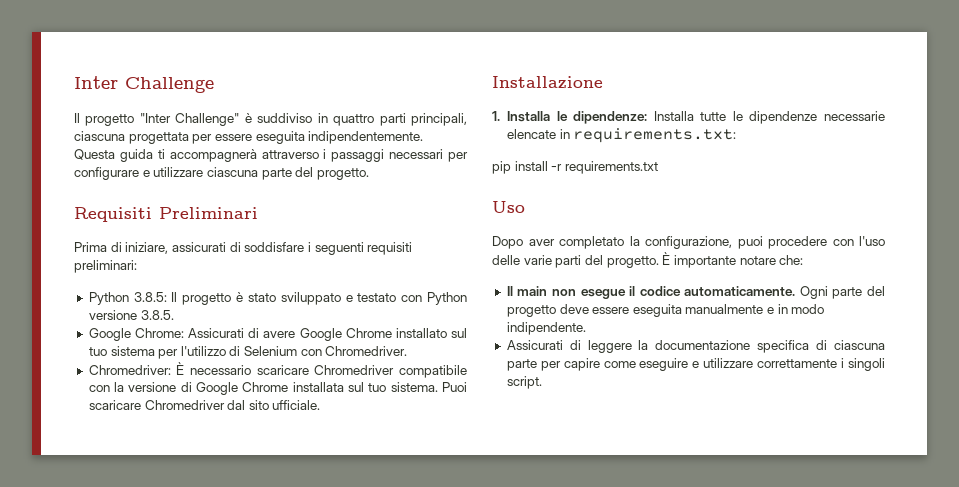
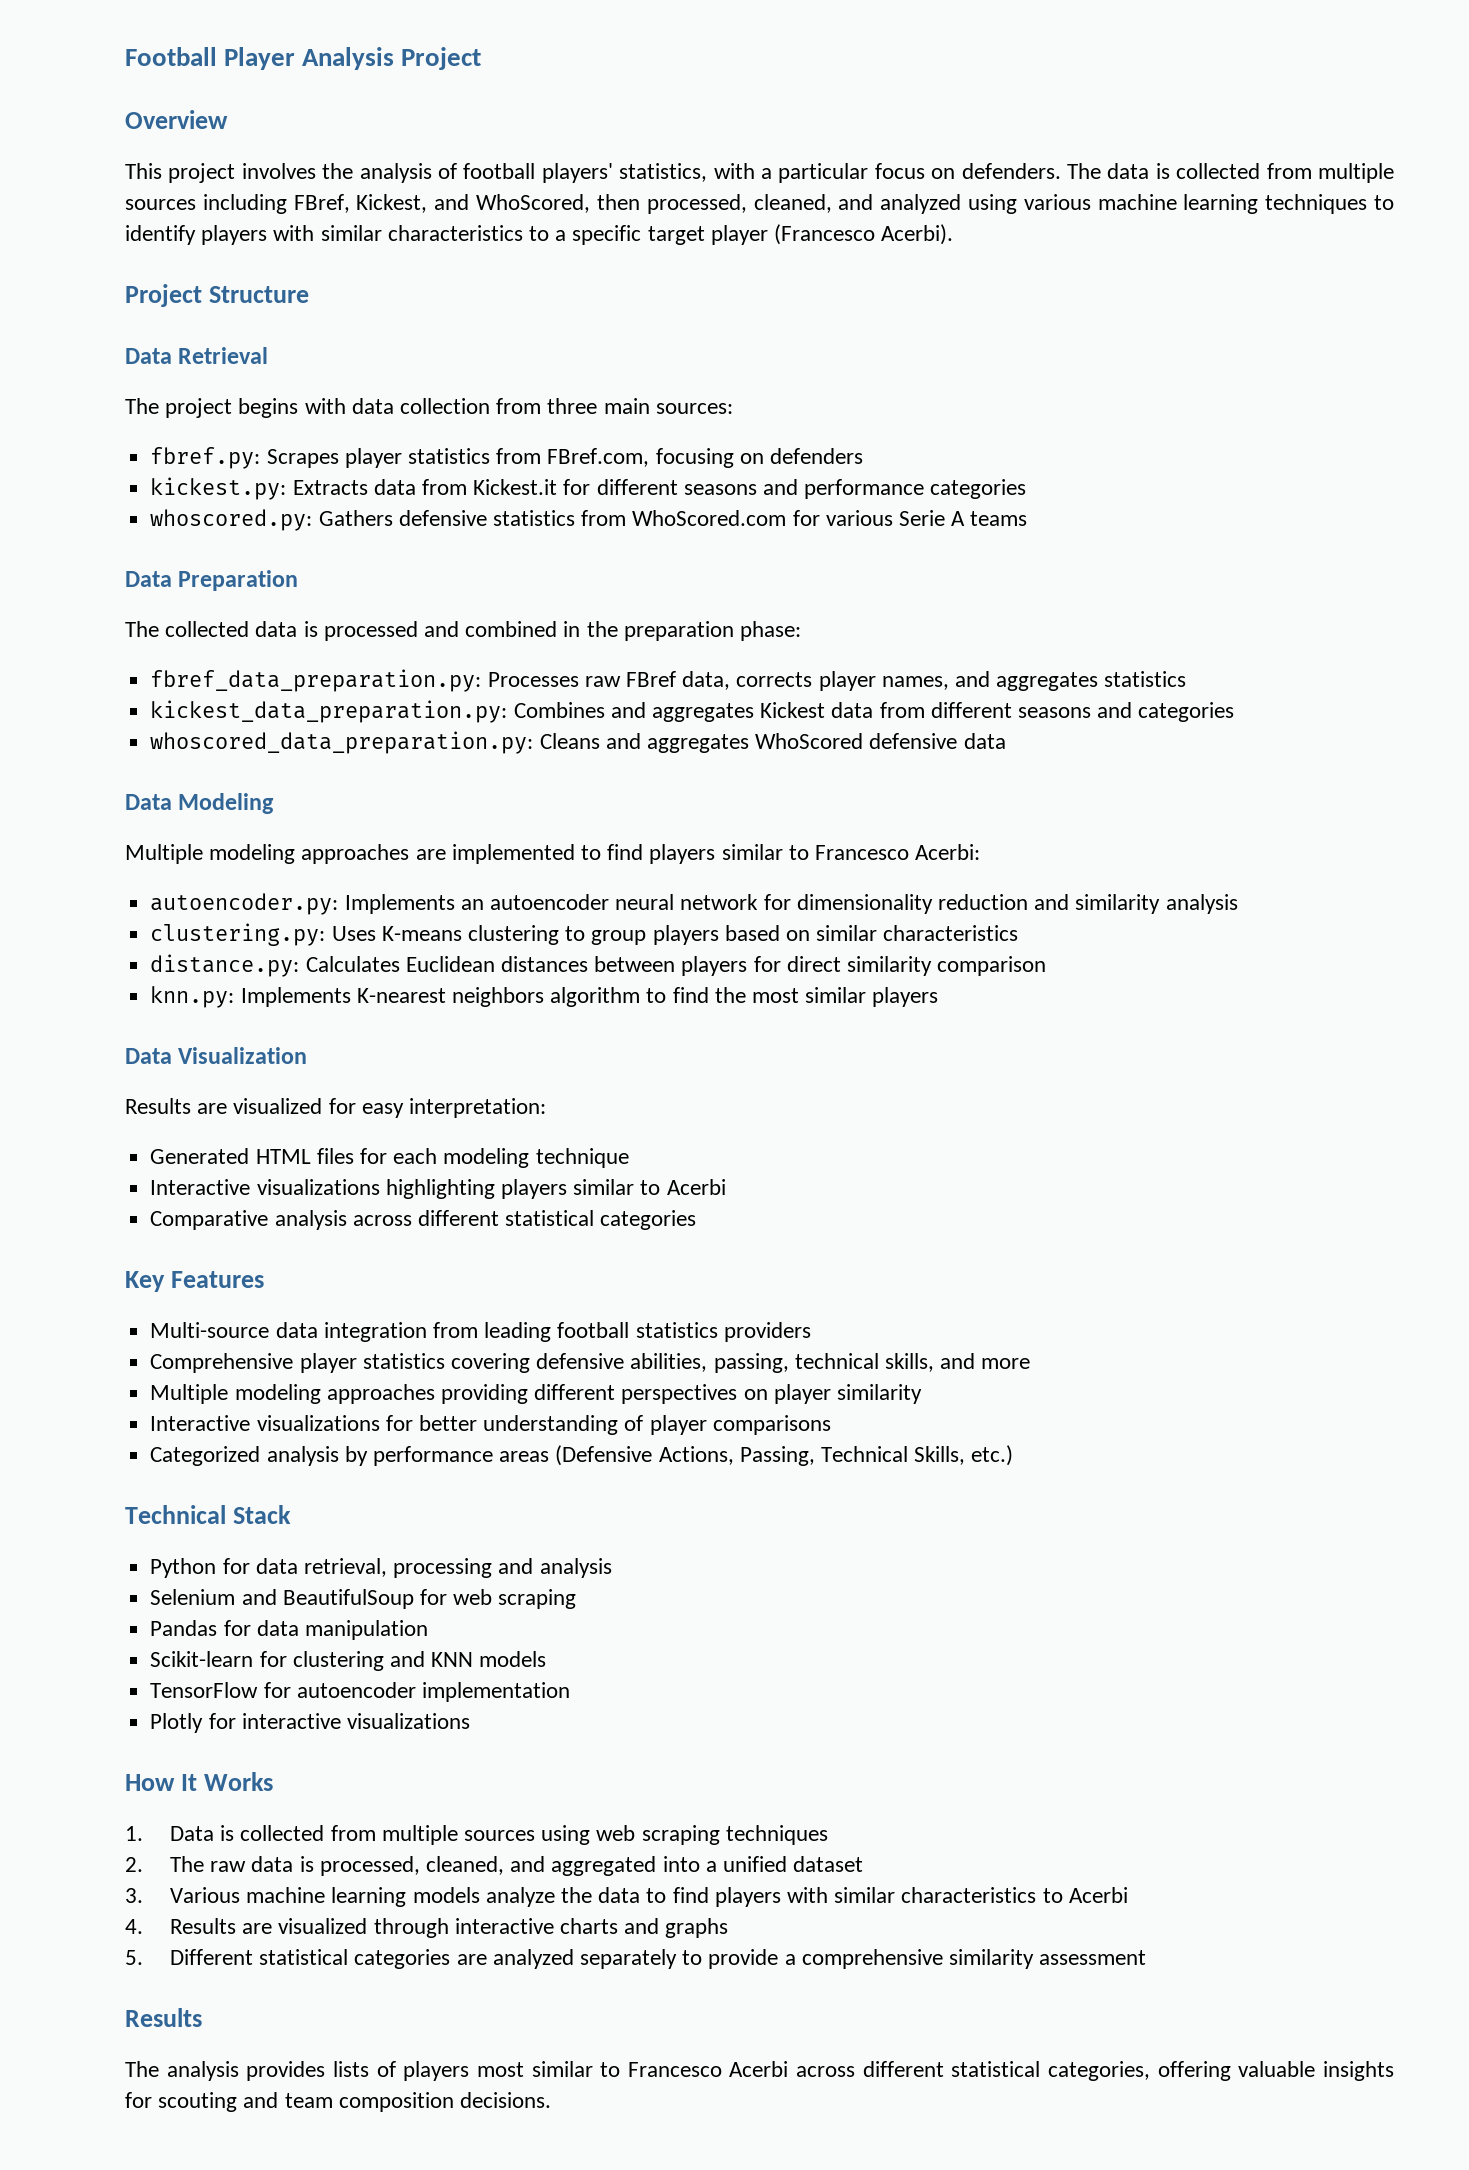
- Inter Challenge
- Il progetto "Inter Challenge" è suddiviso in quattro parti principali, ciascuna progettata per essere eseguita indipendentemente. Questa guida ti accompagnerà attraverso i passaggi necessari per configurare e utilizzare ciascuna parte del progetto.
- Requisiti Preliminari
- Prima di iniziare, assicurati di soddisfare i seguenti requisiti preliminari:
- Python 3.8.5: Il progetto è stato sviluppato e testato con Python versione 3.8.5.
- Google Chrome: Assicurati di avere Google Chrome installato sul tuo sistema per l'utilizzo di Selenium con Chromedriver.
- Chromedriver: È necessario scaricare Chromedriver compatibile con la versione di Google Chrome installata sul tuo sistema. Puoi scaricare Chromedriver dal sito ufficiale.
- Installazione
- 1. Installa le dipendenze: Installa tutte le dipendenze necessarie elencate in requirements.txt:
- pip install -r requirements.txt
- Uso
- Dopo aver completato la configurazione, puoi procedere con l'uso delle varie parti del progetto. È importante notare che:
- Il main non esegue il codice automaticamente. Ogni parte del progetto deve essere eseguita manualmente e in modo indipendente.
- Assicurati di leggere la documentazione specifica di ciascuna parte per capire come eseguire e utilizzare correttamente i singoli script.
+ Football Player Analysis Project
+ Overview
+ This project involves the analysis of football players' statistics, with a particular focus on defenders. The data is collected from multiple sources including FBref, Kickest, and WhoScored, then processed, cleaned, and analyzed using various machine learning techniques to identify players with similar characteristics to a specific target player (Francesco Acerbi).
+ Project Structure
+ Data Retrieval
+ The project begins with data collection from three main sources:
+ fbref.py: Scrapes player statistics from FBref.com, focusing on defenders
+ kickest.py: Extracts data from Kickest.it for different seasons and performance categories
+ whoscored.py: Gathers defensive statistics from WhoScored.com for various Serie A teams
+ Data Preparation
+ The collected data is processed and combined in the preparation phase:
+ fbref_data_preparation.py: Processes raw FBref data, corrects player names, and aggregates statistics
+ kickest_data_preparation.py: Combines and aggregates Kickest data from different seasons and categories
+ whoscored_data_preparation.py: Cleans and aggregates WhoScored defensive data
+ Data Modeling
+ Multiple modeling approaches are implemented to find players similar to Francesco Acerbi:
+ autoencoder.py: Implements an autoencoder neural network for dimensionality reduction and similarity analysis
+ clustering.py: Uses K-means clustering to group players based on similar characteristics
+ distance.py: Calculates Euclidean distances between players for direct similarity comparison
+ knn.py: Implements K-nearest neighbors algorithm to find the most similar players
+ Data Visualization
+ Results are visualized for easy interpretation:
+ Generated HTML files for each modeling technique
+ Interactive visualizations highlighting players similar to Acerbi
+ Comparative analysis across different statistical categories
+ Key Features
+ Multi-source data integration from leading football statistics providers
+ Comprehensive player statistics covering defensive abilities, passing, technical skills, and more
+ Multiple modeling approaches providing different perspectives on player similarity
+ Interactive visualizations for better understanding of player comparisons
+ Categorized analysis by performance areas (Defensive Actions, Passing, Technical Skills, etc.)
+ Technical Stack
+ Python for data retrieval, processing and analysis
+ Selenium and BeautifulSoup for web scraping
+ Pandas for data manipulation
+ Scikit-learn for clustering and KNN models
+ TensorFlow for autoencoder implementation
+ Plotly for interactive visualizations
+ How It Works
+ 1. Data is collected from multiple sources using web scraping techniques
+ 2. The raw data is processed, cleaned, and aggregated into a unified dataset
+ 3. Various machine learning models analyze the data to find players with similar characteristics to Acerbi
+ 4. Results are visualized through interactive charts and graphs
+ 5. Different statistical categories are analyzed separately to provide a comprehensive similarity assessment
+ Results
+ The analysis provides lists of players most similar to Francesco Acerbi across different statistical categories, offering valuable insights for scouting and team composition decisions.

